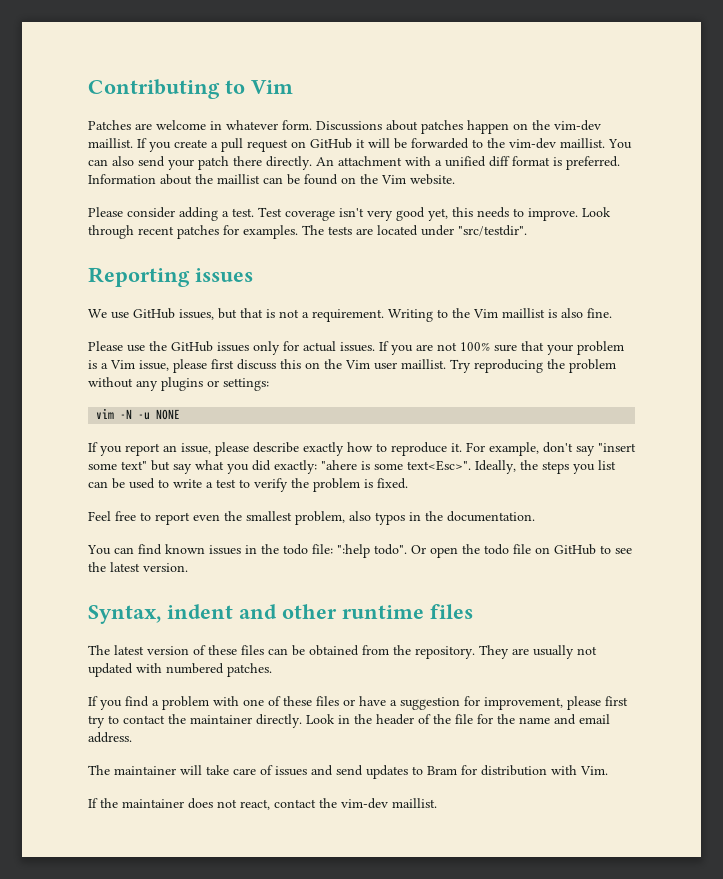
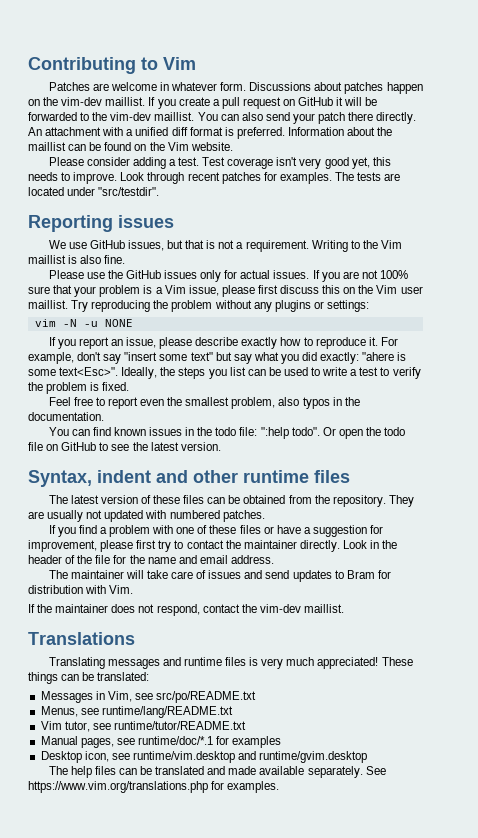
- If the maintainer does not react, contact the vim-dev maillist.
+ If the maintainer does not respond, contact the vim-dev maillist.
+ Translations
+ Translating messages and runtime files is very much appreciated! These things can be translated:
+ Messages in Vim, see src/po/README.txt
+ Menus, see runtime/lang/README.txt
+ Vim tutor, see runtime/tutor/README.txt
+ Manual pages, see runtime/doc/*.1 for examples
+ Desktop icon, see runtime/vim.desktop and runtime/gvim.desktop
+ The help files can be translated and made available separately. See https://www.vim.org/translations.php for examples.

